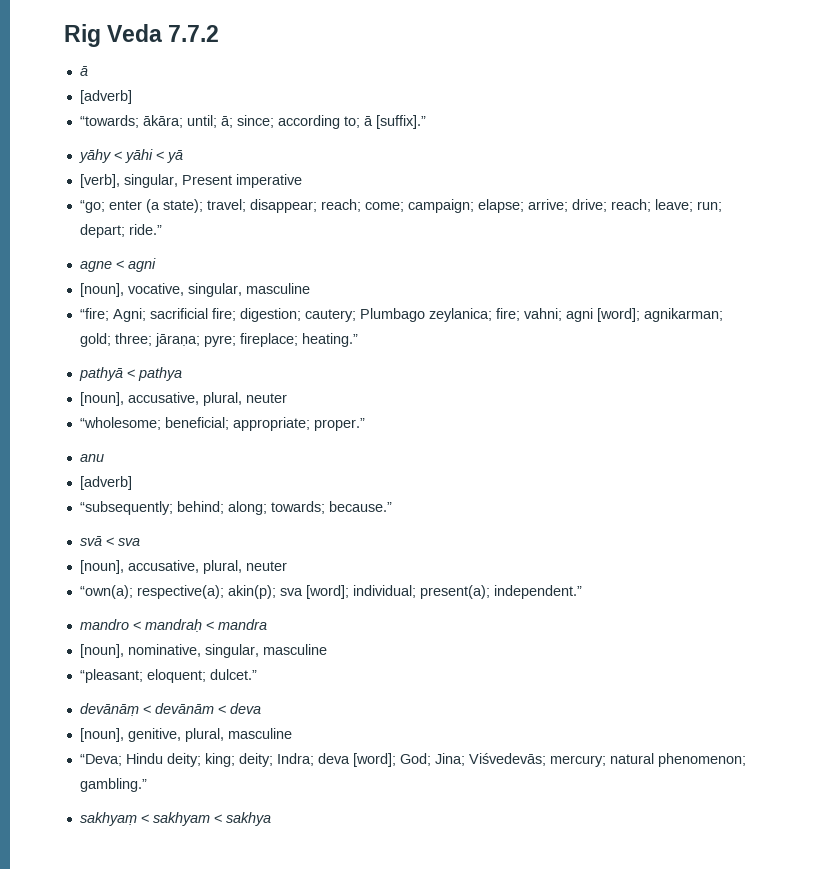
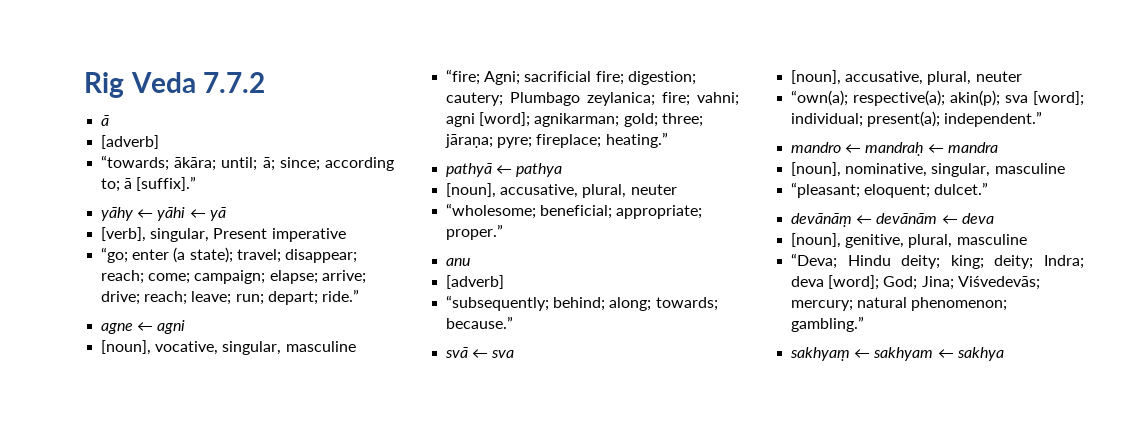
- yāhy < yāhi < yā
+ yāhy ← yāhi ← yā
- agne < agni
+ agne ← agni
- pathyā < pathya
+ pathyā ← pathya
- svā < sva
+ svā ← sva
- mandro < mandraḥ < mandra
+ mandro ← mandraḥ ← mandra
- devānāṃ < devānām < deva
+ devānāṃ ← devānām ← deva
- sakhyaṃ < sakhyam < sakhya
+ sakhyaṃ ← sakhyam ← sakhya

